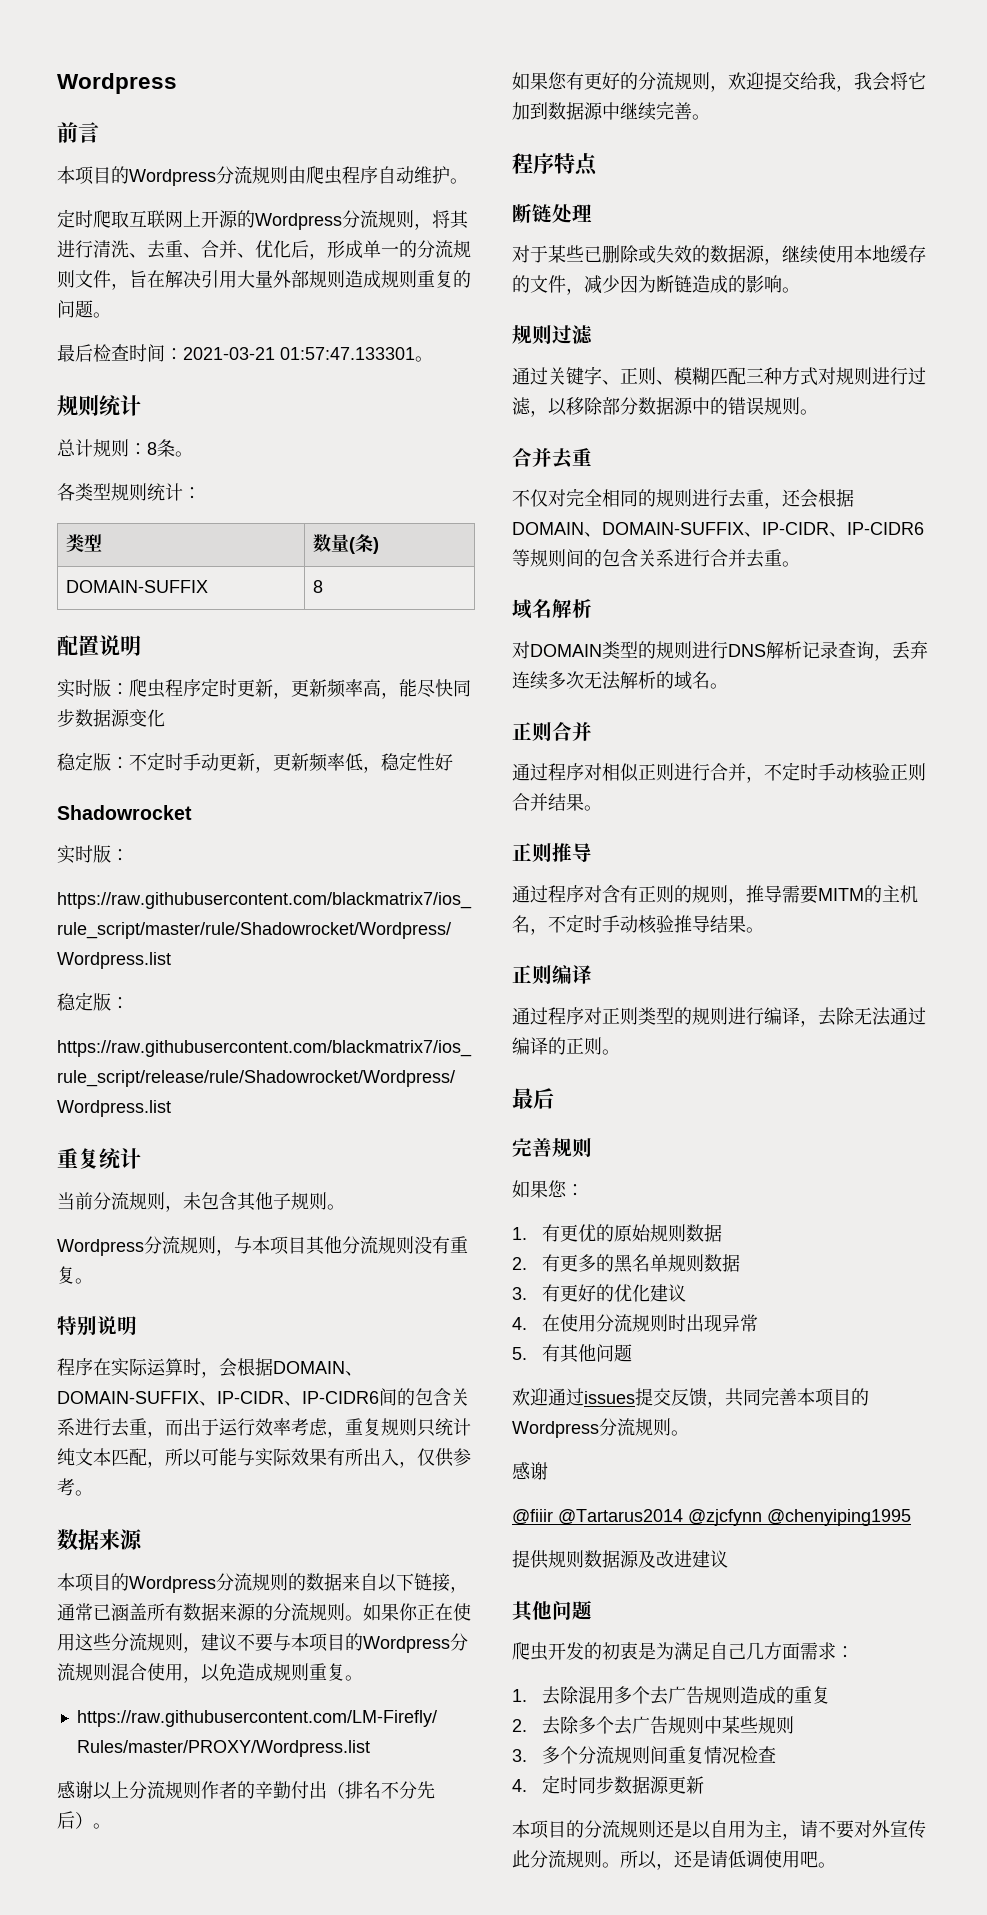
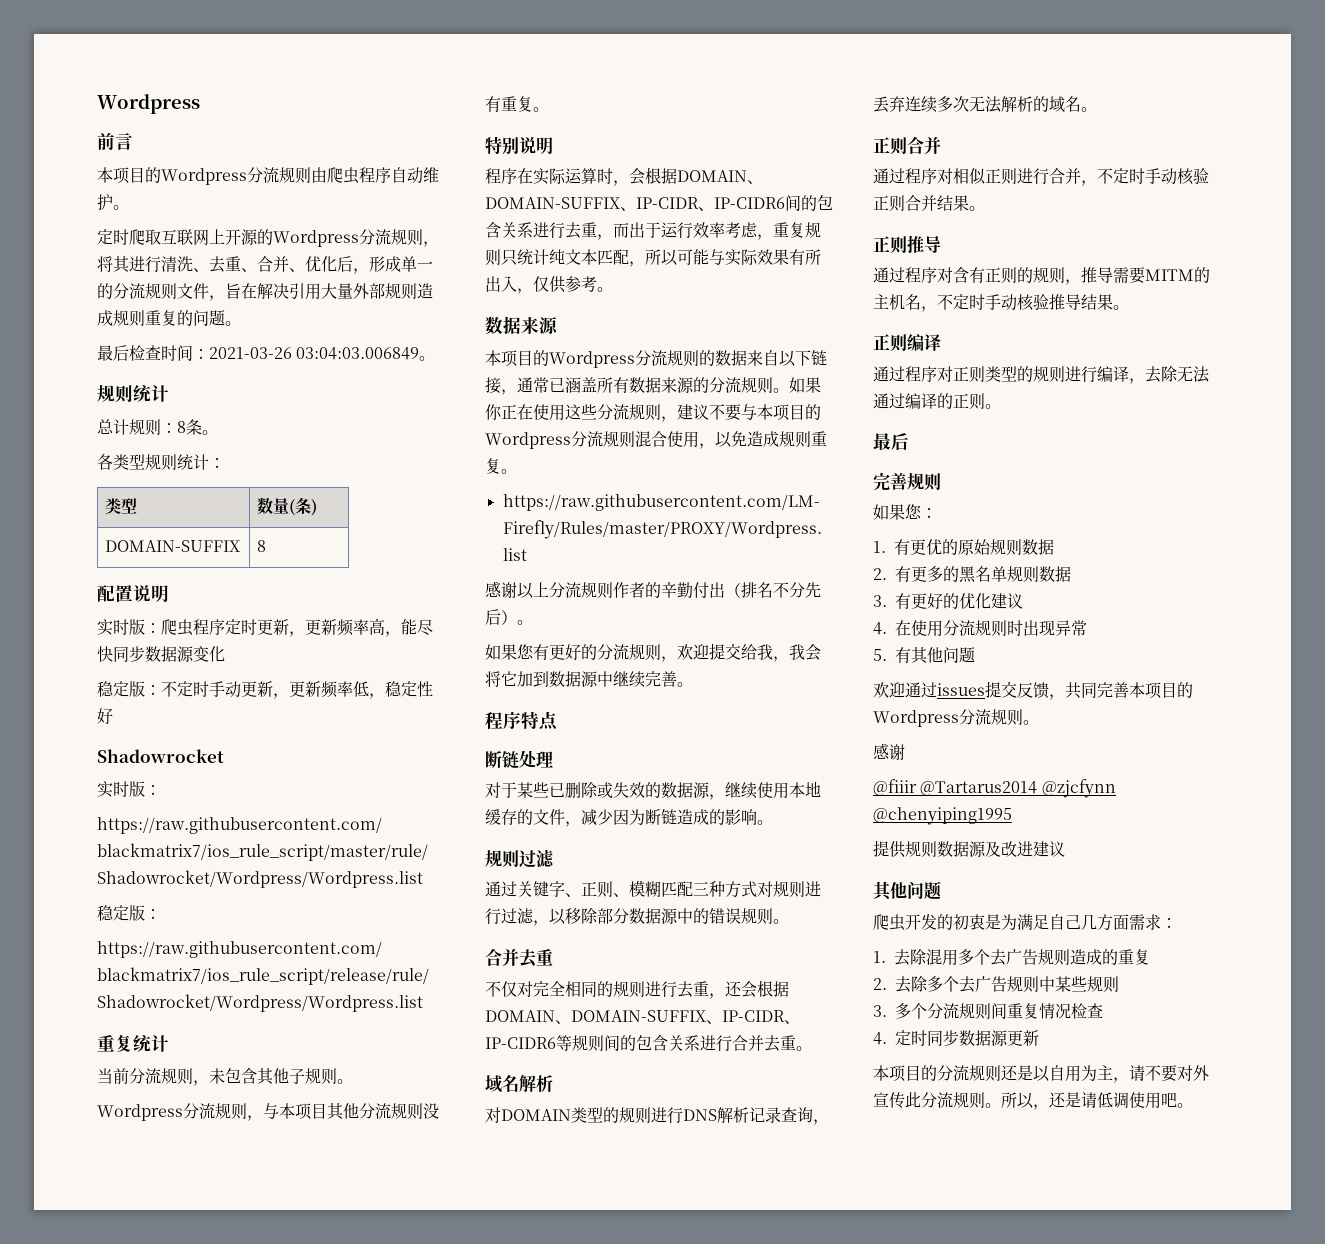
- 最后检查时间：2021-03-21 01:57:47.133301。
+ 最后检查时间：2021-03-26 03:04:03.006849。

